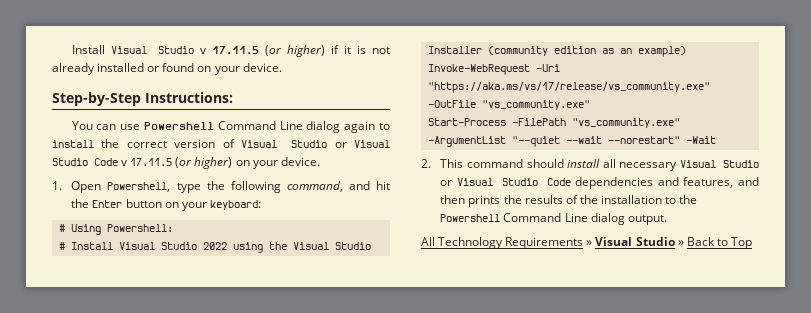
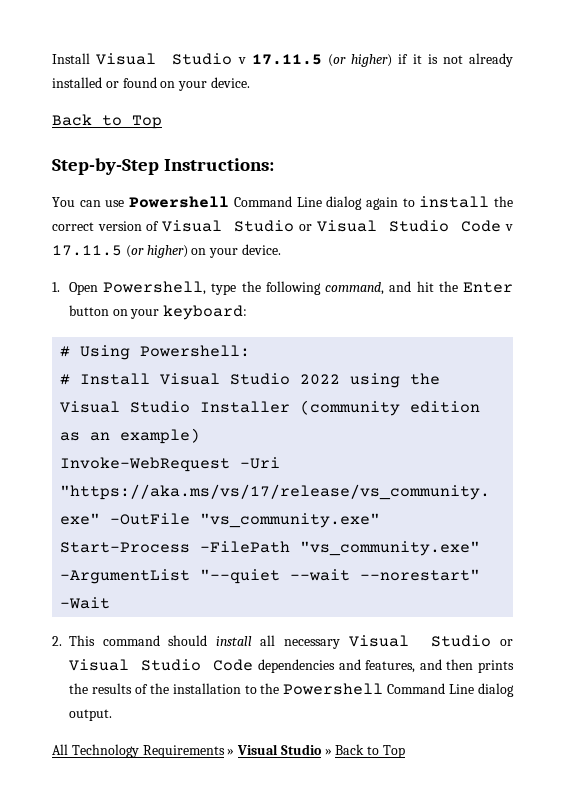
  Install Visual Studio v 17.11.5 (or higher) if it is not already installed or found on your device.
+ Back to Top

